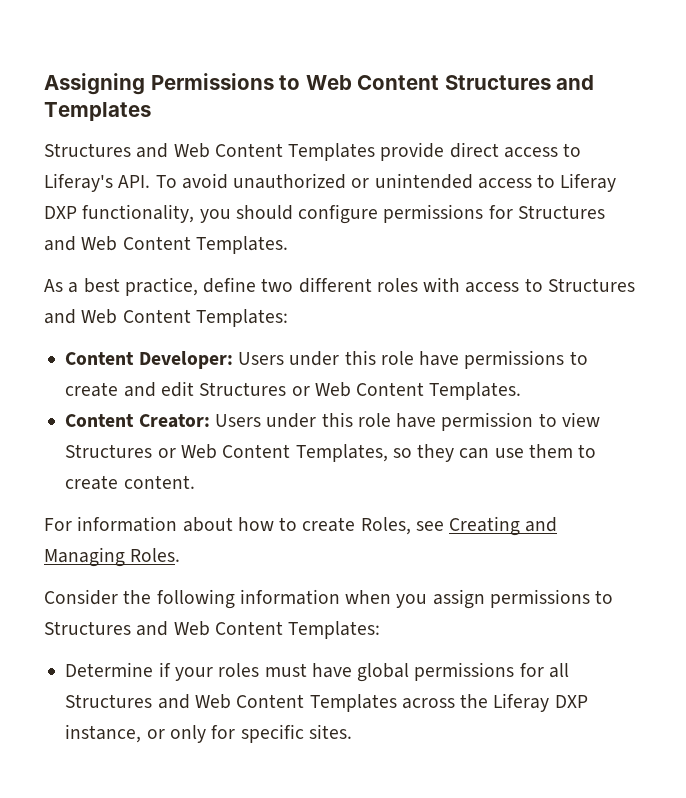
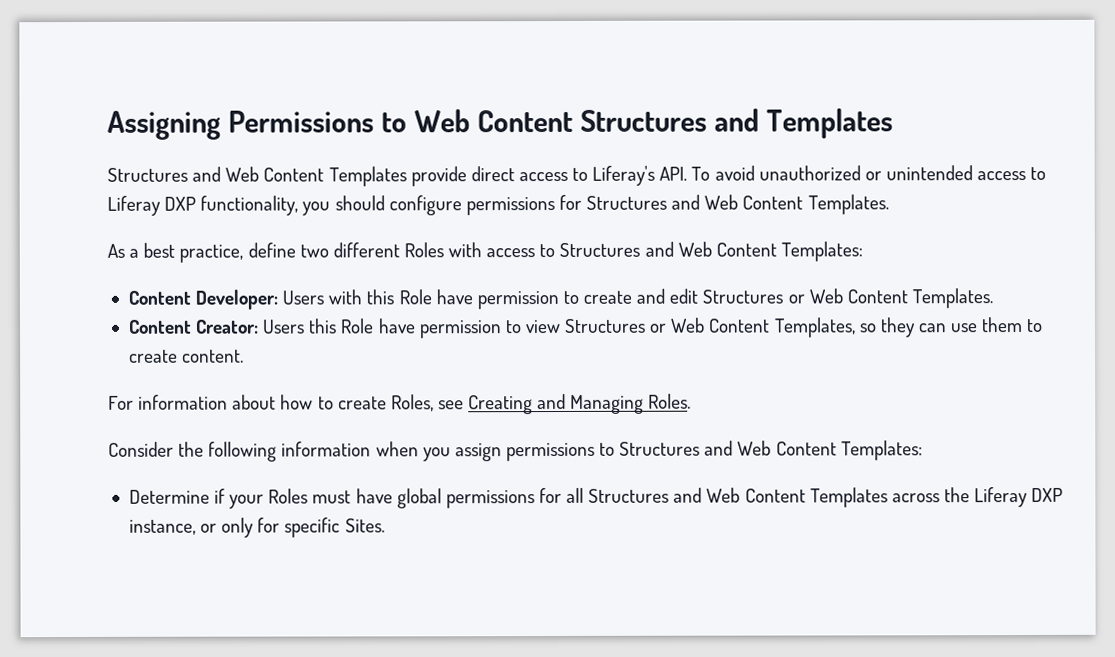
- As a best practice, define two different roles with access to Structures and Web Content Templates:
+ As a best practice, define two different Roles with access to Structures and Web Content Templates:
- Content Developer: Users under this role have permissions to create and edit Structures or Web Content Templates.
+ Content Developer: Users with this Role have permission to create and edit Structures or Web Content Templates.
- Content Creator: Users under this role have permission to view Structures or Web Content Templates, so they can use them to create content.
+ Content Creator: Users this Role have permission to view Structures or Web Content Templates, so they can use them to create content.
- Determine if your roles must have global permissions for all Structures and Web Content Templates across the Liferay DXP instance, or only for specific sites.
+ Determine if your Roles must have global permissions for all Structures and Web Content Templates across the Liferay DXP instance, or only for specific Sites.

